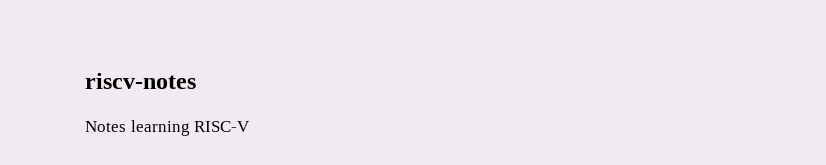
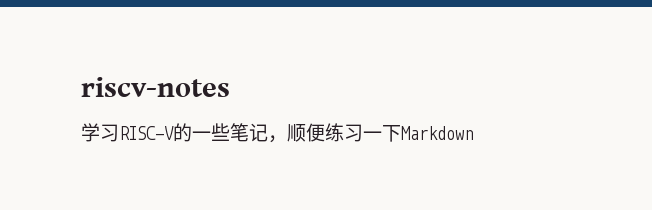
- Notes learning RISC-V
+ 学习RISC-V的一些笔记，顺便练习一下Markdown

